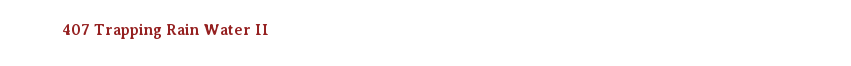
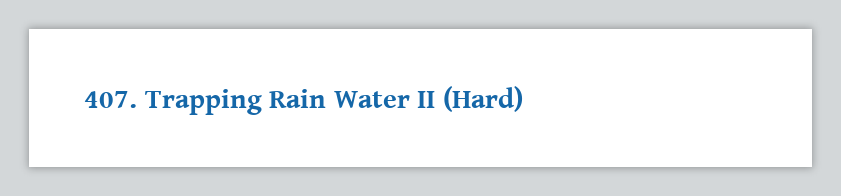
- 407 Trapping Rain Water II
+ 407. Trapping Rain Water II (Hard)

